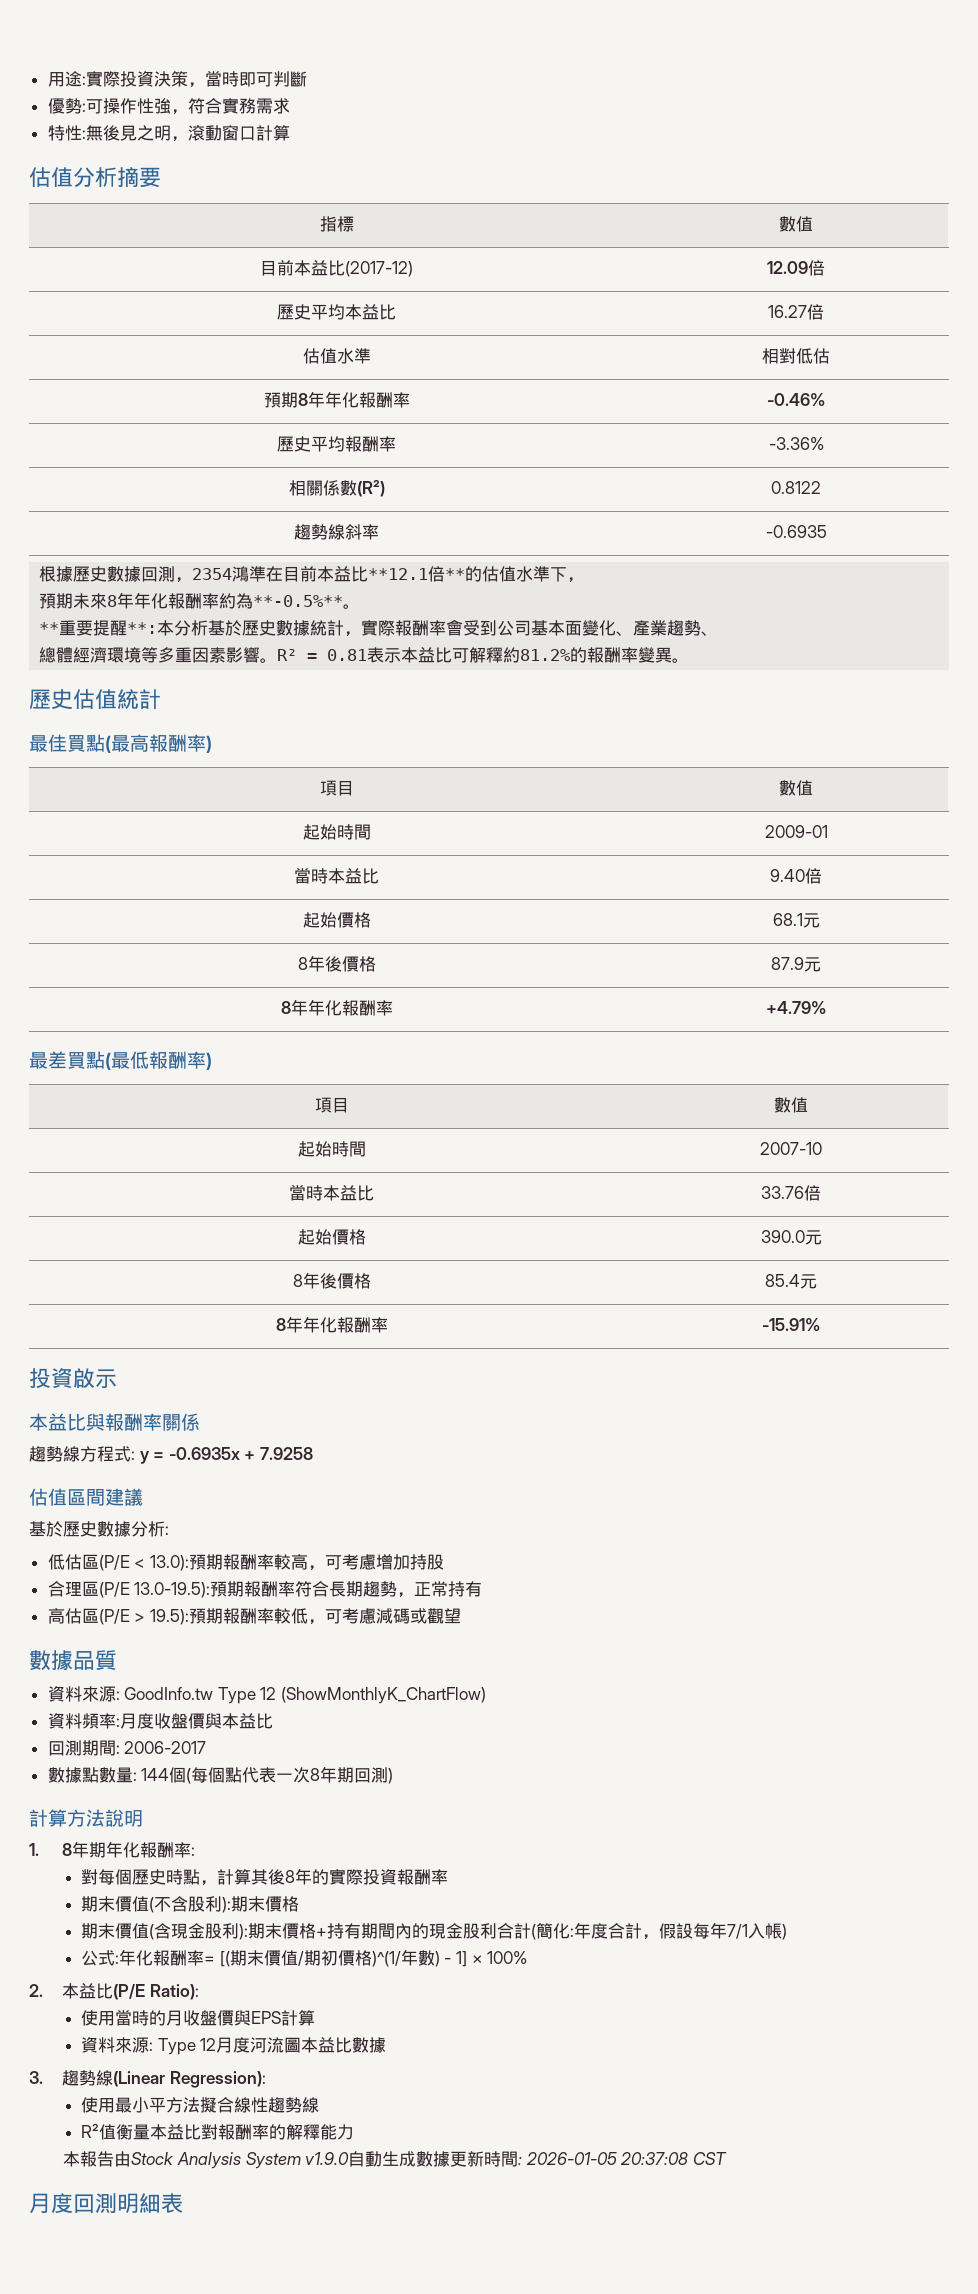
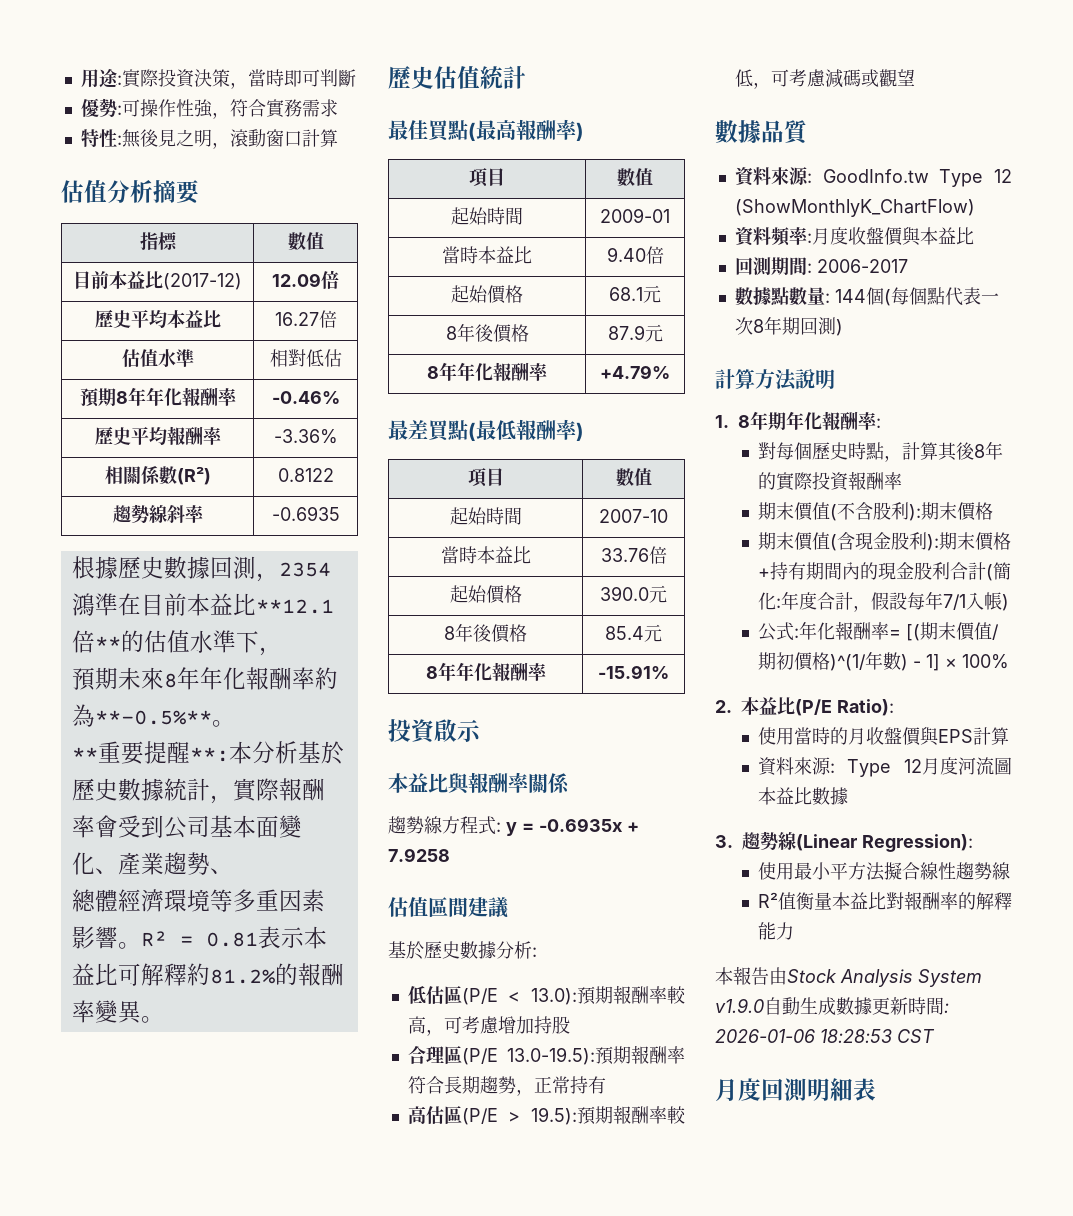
- 本報告由Stock Analysis System v1.9.0自動生成數據更新時間: 2026-01-05 20:37:08 CST
+ 本報告由Stock Analysis System v1.9.0自動生成數據更新時間: 2026-01-06 18:28:53 CST

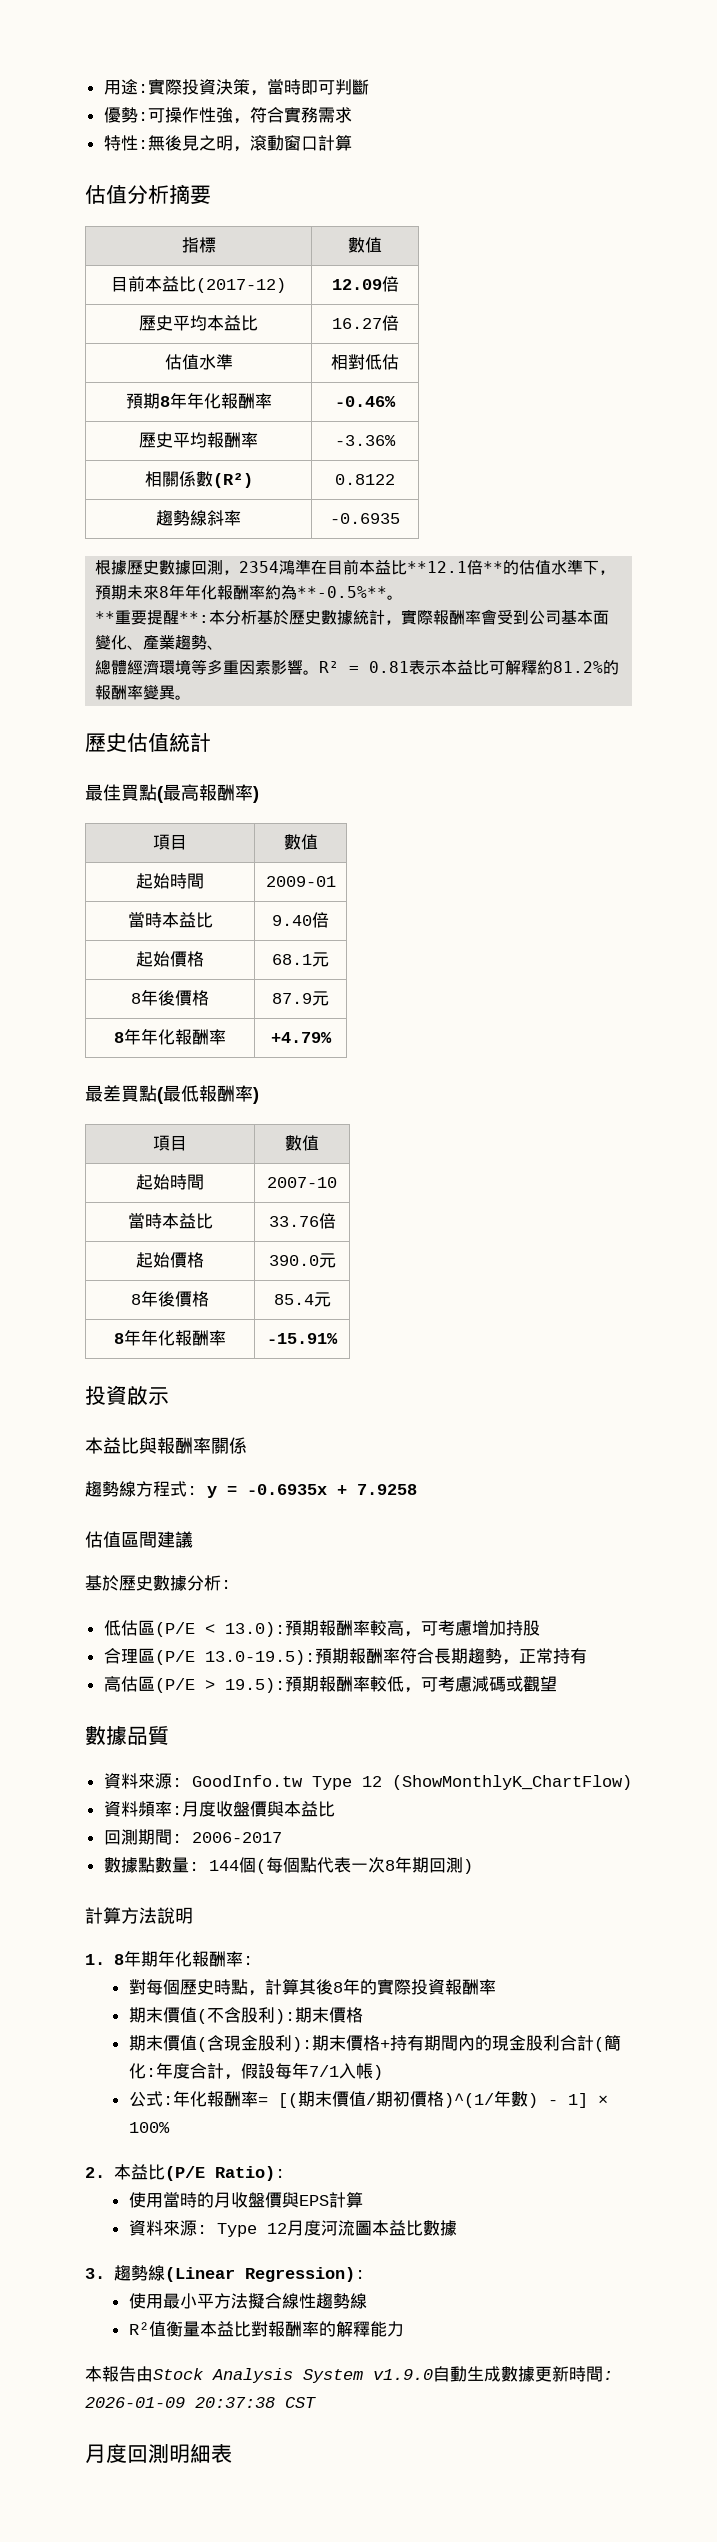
- 本報告由Stock Analysis System v1.9.0自動生成數據更新時間: 2026-01-06 18:28:53 CST
+ 本報告由Stock Analysis System v1.9.0自動生成數據更新時間: 2026-01-09 20:37:38 CST

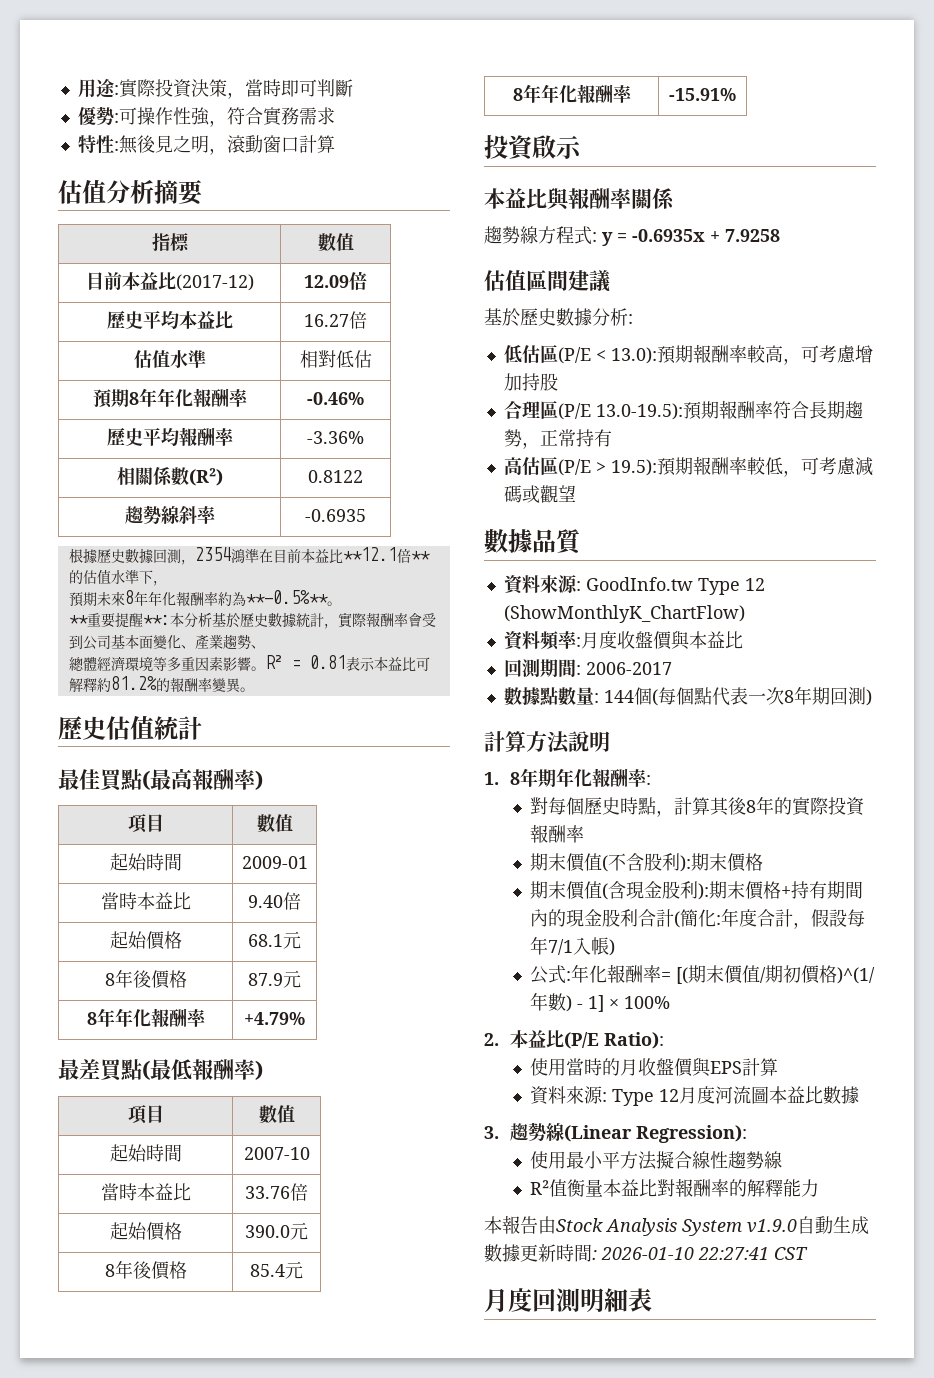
- 本報告由Stock Analysis System v1.9.0自動生成數據更新時間: 2026-01-09 20:37:38 CST
+ 本報告由Stock Analysis System v1.9.0自動生成數據更新時間: 2026-01-10 22:27:41 CST

